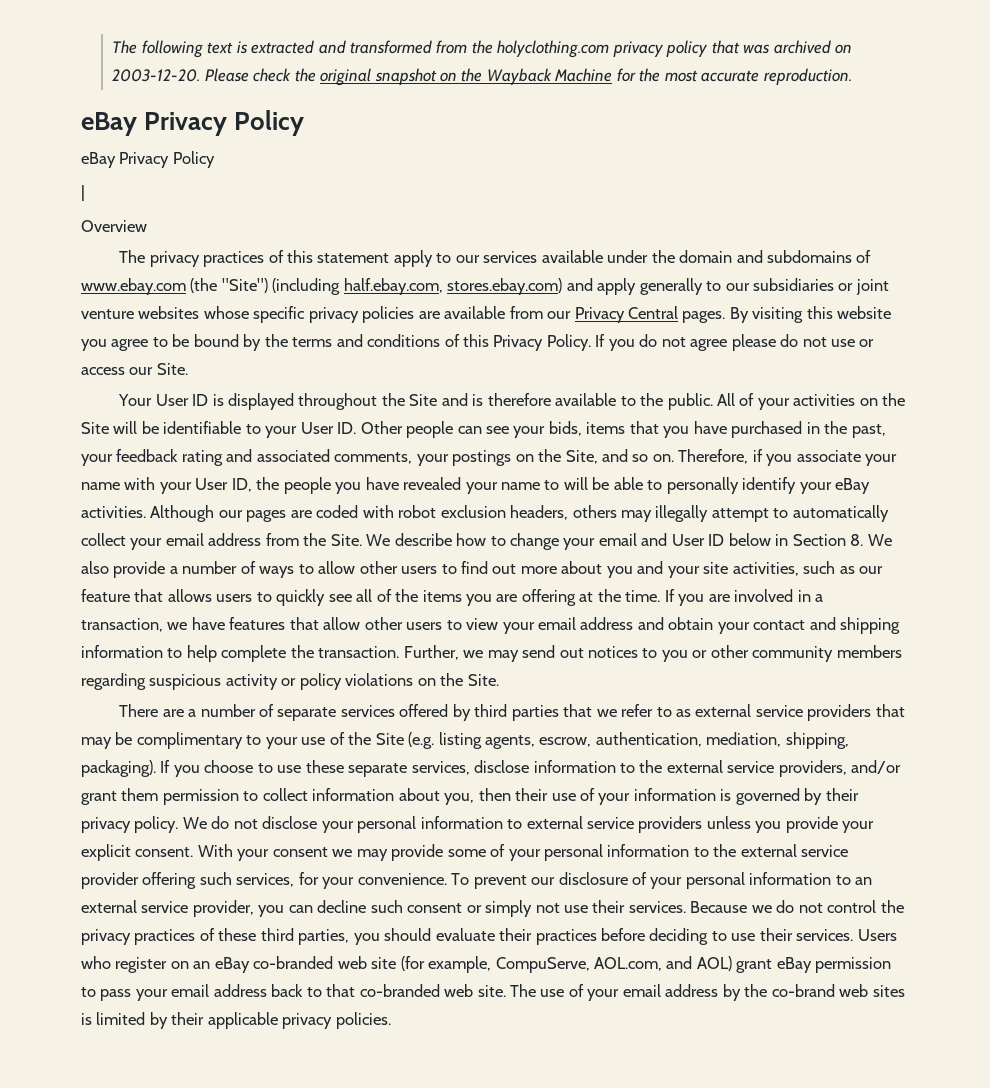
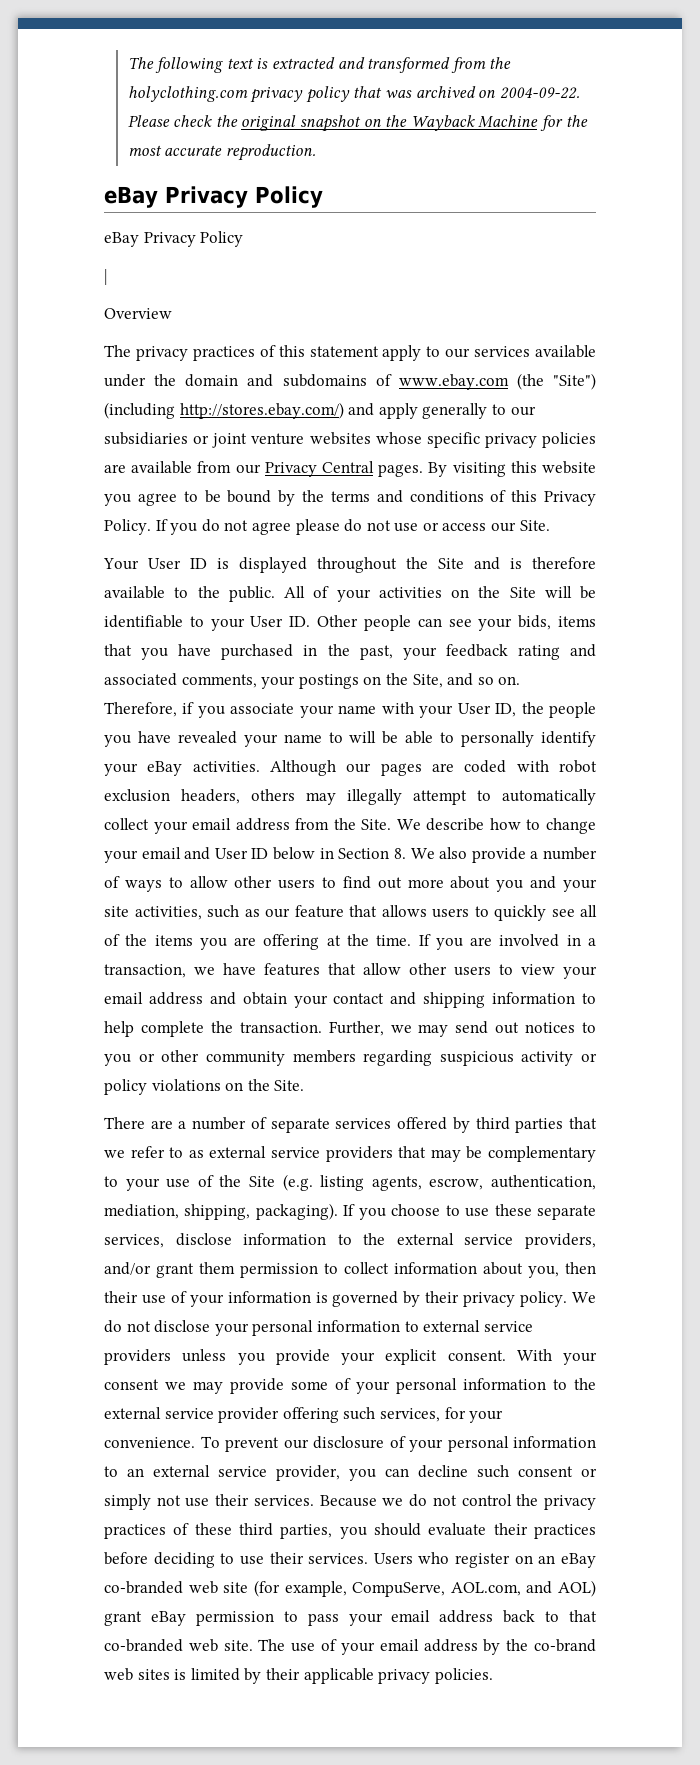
- The following text is extracted and transformed from the holyclothing.com privacy policy that was archived on 2003-12-20.
+ The following text is extracted and transformed from the holyclothing.com privacy policy that was archived on 2004-09-22.
- The privacy practices of this statement apply to our services available under the domain and subdomains of www.ebay.com (the "Site") (including half.ebay.com, stores.ebay.com) and apply generally to our subsidiaries or joint venture websites whose specific privacy policies are available from our Privacy Central pages.
+ The privacy practices of this statement apply to our services available under the domain and subdomains of www.ebay.com (the "Site") (including http://stores.ebay.com/) and apply generally to our subsidiaries or joint venture websites whose specific privacy policies are available from our Privacy Central pages.
- There are a number of separate services offered by third parties that we refer to as external service providers that may be complimentary to your use of the Site (e.g. listing agents, escrow, authentication, mediation, shipping, packaging).
+ There are a number of separate services offered by third parties that we refer to as external service providers that may be complementary to your use of the Site (e.g. listing agents, escrow, authentication, mediation, shipping, packaging).

